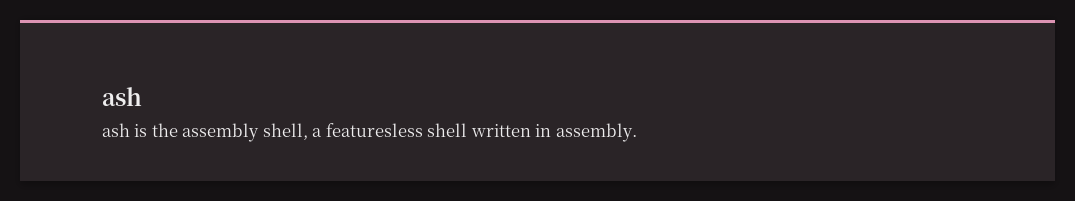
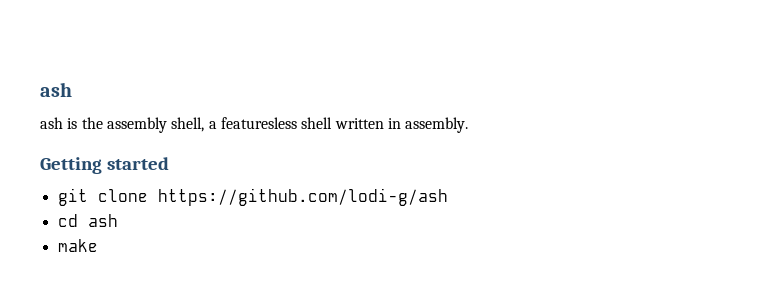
+ Getting started
+ git clone https://github.com/lodi-g/ash
+ cd ash
+ make

